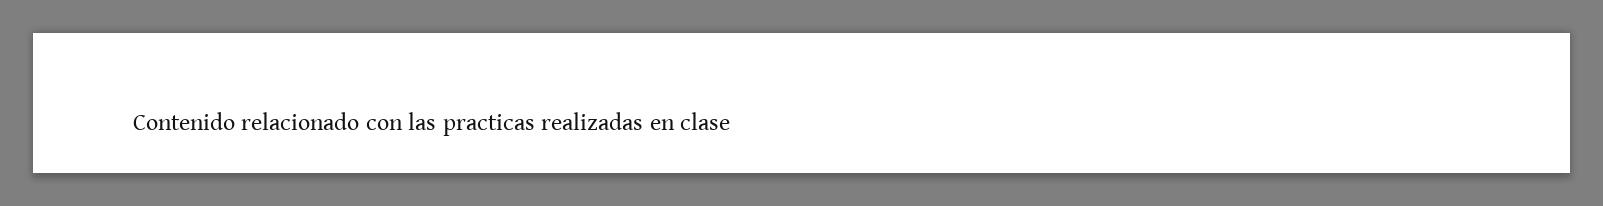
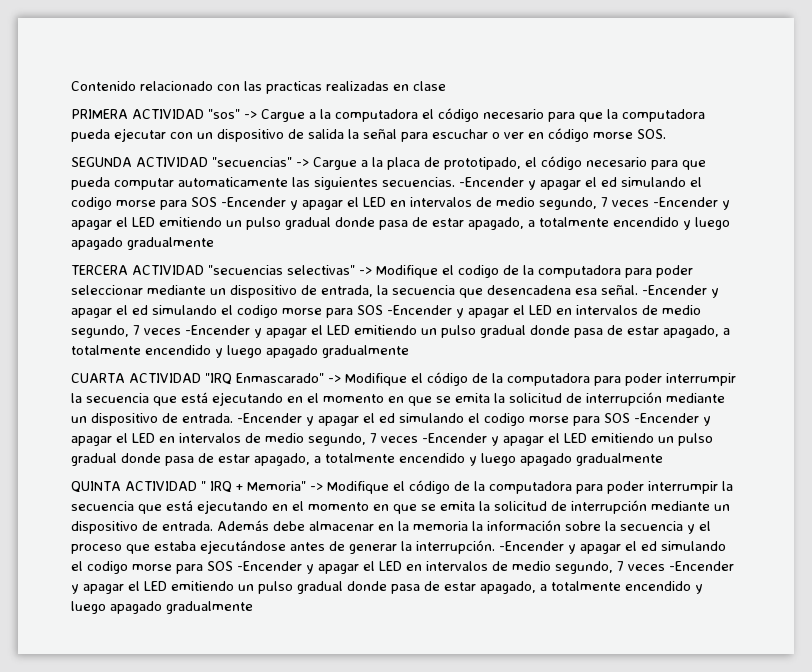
+ PRIMERA ACTIVIDAD "sos" -> Cargue a la computadora el código necesario para que la computadora pueda ejecutar con un dispositivo de salida la señal para escuchar o ver en código morse SOS.
+ SEGUNDA ACTIVIDAD "secuencias" -> Cargue a la placa de prototipado, el código necesario para que pueda computar automaticamente las siguientes secuencias. -Encender y apagar el ed simulando el codigo morse para SOS -Encender y apagar el LED en intervalos de medio segundo, 7 veces -Encender y apagar el LED emitiendo un pulso gradual donde pasa de estar apagado, a totalmente encendido y luego apagado gradualmente
+ TERCERA ACTIVIDAD "secuencias selectivas" -> Modifique el codigo de la computadora para poder seleccionar mediante un dispositivo de entrada, la secuencia que desencadena esa señal. -Encender y apagar el ed simulando el codigo morse para SOS -Encender y apagar el LED en intervalos de medio segundo, 7 veces -Encender y apagar el LED emitiendo un pulso gradual donde pasa de estar apagado, a totalmente encendido y luego apagado gradualmente
+ CUARTA ACTIVIDAD "IRQ Enmascarado" -> Modifique el código de la computadora para poder interrumpir la secuencia que está ejecutando en el momento en que se emita la solicitud de interrupción mediante un dispositivo de entrada. -Encender y apagar el ed simulando el codigo morse para SOS -Encender y apagar el LED en intervalos de medio segundo, 7 veces -Encender y apagar el LED emitiendo un pulso gradual donde pasa de estar apagado, a totalmente encendido y luego apagado gradualmente
+ QUINTA ACTIVIDAD " IRQ + Memoria" -> Modifique el código de la computadora para poder interrumpir la secuencia que está ejecutando en el momento en que se emita la solicitud de interrupción mediante un dispositivo de entrada. Además debe almacenar en la memoria la información sobre la secuencia y el proceso que estaba ejecutándose antes de generar la interrupción. -Encender y apagar el ed simulando el codigo morse para SOS -Encender y apagar el LED en intervalos de medio segundo, 7 veces -Encender y apagar el LED emitiendo un pulso gradual donde pasa de estar apagado, a totalmente encendido y luego apagado gradualmente

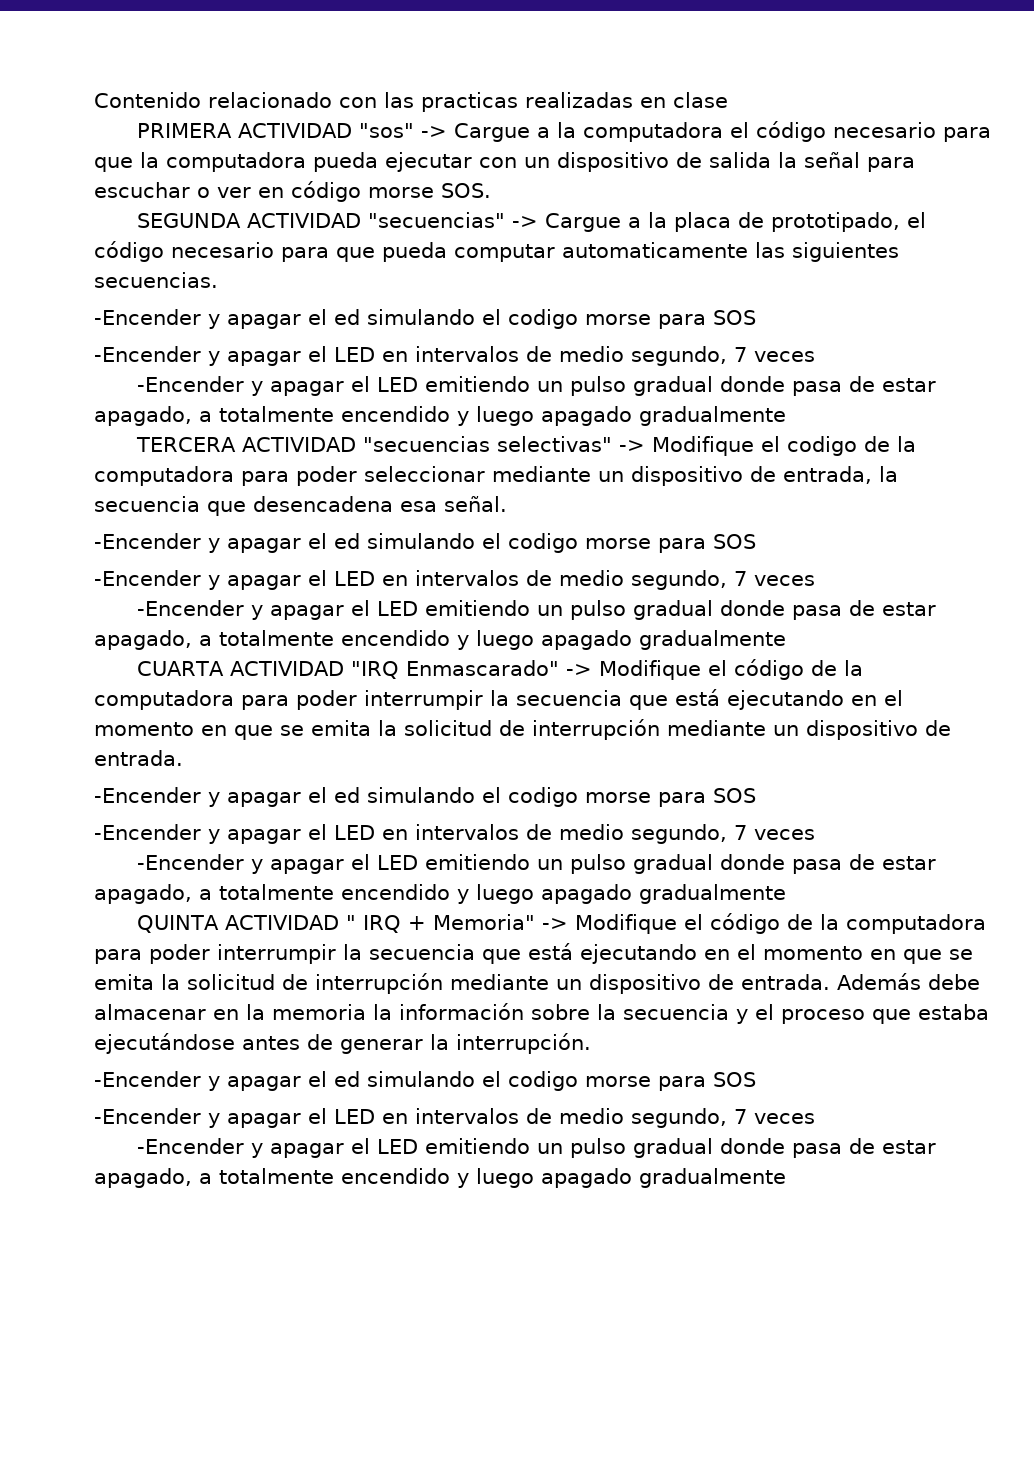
- SEGUNDA ACTIVIDAD "secuencias" -> Cargue a la placa de prototipado, el código necesario para que pueda computar automaticamente las siguientes secuencias. -Encender y apagar el ed simulando el codigo morse para SOS -Encender y apagar el LED en intervalos de medio segundo, 7 veces -Encender y apagar el LED emitiendo un pulso gradual donde pasa de estar apagado, a totalmente encendido y luego apagado gradualmente
+ SEGUNDA ACTIVIDAD "secuencias" -> Cargue a la placa de prototipado, el código necesario para que pueda computar automaticamente las siguientes secuencias.
+ -Encender y apagar el ed simulando el codigo morse para SOS
+ -Encender y apagar el LED en intervalos de medio segundo, 7 veces
+ -Encender y apagar el LED emitiendo un pulso gradual donde pasa de estar apagado, a totalmente encendido y luego apagado gradualmente
- TERCERA ACTIVIDAD "secuencias selectivas" -> Modifique el codigo de la computadora para poder seleccionar mediante un dispositivo de entrada, la secuencia que desencadena esa señal. -Encender y apagar el ed simulando el codigo morse para SOS -Encender y apagar el LED en intervalos de medio segundo, 7 veces -Encender y apagar el LED emitiendo un pulso gradual donde pasa de estar apagado, a totalmente encendido y luego apagado gradualmente
+ TERCERA ACTIVIDAD "secuencias selectivas" -> Modifique el codigo de la computadora para poder seleccionar mediante un dispositivo de entrada, la secuencia que desencadena esa señal.
+ -Encender y apagar el ed simulando el codigo morse para SOS
+ -Encender y apagar el LED en intervalos de medio segundo, 7 veces
+ -Encender y apagar el LED emitiendo un pulso gradual donde pasa de estar apagado, a totalmente encendido y luego apagado gradualmente
- CUARTA ACTIVIDAD "IRQ Enmascarado" -> Modifique el código de la computadora para poder interrumpir la secuencia que está ejecutando en el momento en que se emita la solicitud de interrupción mediante un dispositivo de entrada. -Encender y apagar el ed simulando el codigo morse para SOS -Encender y apagar el LED en intervalos de medio segundo, 7 veces -Encender y apagar el LED emitiendo un pulso gradual donde pasa de estar apagado, a totalmente encendido y luego apagado gradualmente
+ CUARTA ACTIVIDAD "IRQ Enmascarado" -> Modifique el código de la computadora para poder interrumpir la secuencia que está ejecutando en el momento en que se emita la solicitud de interrupción mediante un dispositivo de entrada.
+ -Encender y apagar el ed simulando el codigo morse para SOS
+ -Encender y apagar el LED en intervalos de medio segundo, 7 veces
+ -Encender y apagar el LED emitiendo un pulso gradual donde pasa de estar apagado, a totalmente encendido y luego apagado gradualmente
- Además debe almacenar en la memoria la información sobre la secuencia y el proceso que estaba ejecutándose antes de generar la interrupción. -Encender y apagar el ed simulando el codigo morse para SOS -Encender y apagar el LED en intervalos de medio segundo, 7 veces -Encender y apagar el LED emitiendo un pulso gradual donde pasa de estar apagado, a totalmente encendido y luego apagado gradualmente
+ Además debe almacenar en la memoria la información sobre la secuencia y el proceso que estaba ejecutándose antes de generar la interrupción.
+ -Encender y apagar el ed simulando el codigo morse para SOS
+ -Encender y apagar el LED en intervalos de medio segundo, 7 veces
+ -Encender y apagar el LED emitiendo un pulso gradual donde pasa de estar apagado, a totalmente encendido y luego apagado gradualmente

